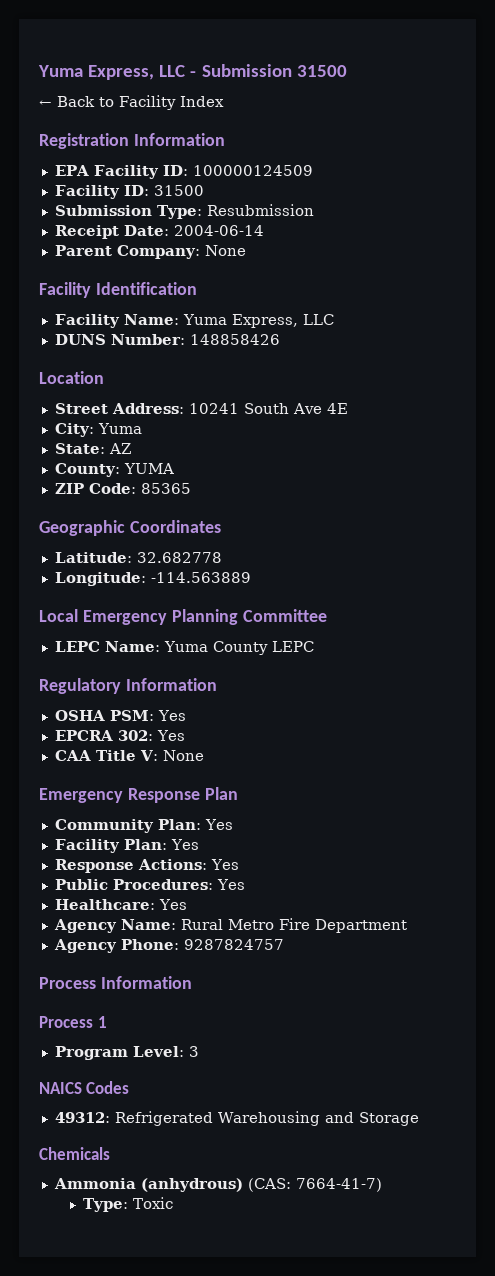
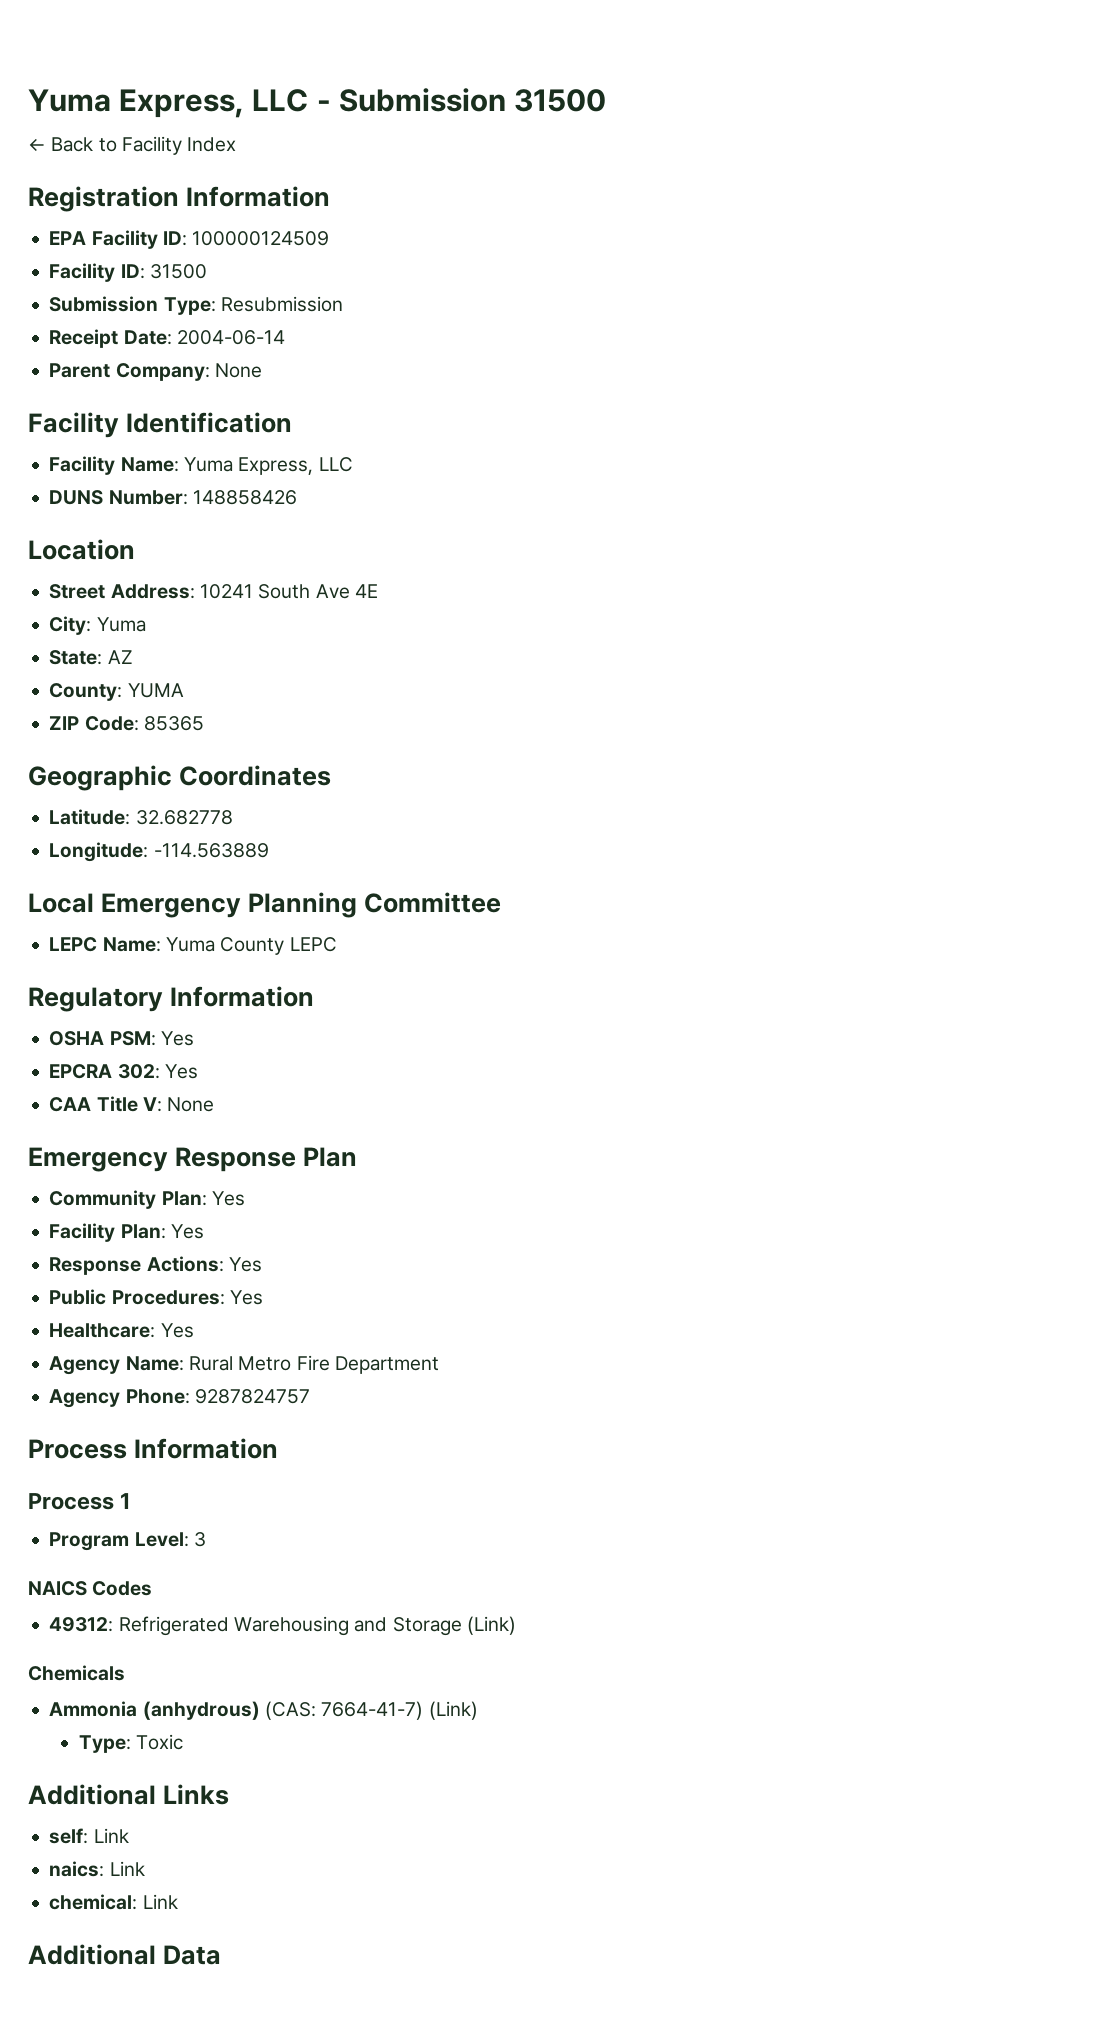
- 49312: Refrigerated Warehousing and Storage
+ 49312: Refrigerated Warehousing and Storage (Link)
- Ammonia (anhydrous) (CAS: 7664-41-7)
+ Ammonia (anhydrous) (CAS: 7664-41-7) (Link)
+ Additional Links
+ self: Link
+ naics: Link
+ chemical: Link
+ Additional Data

